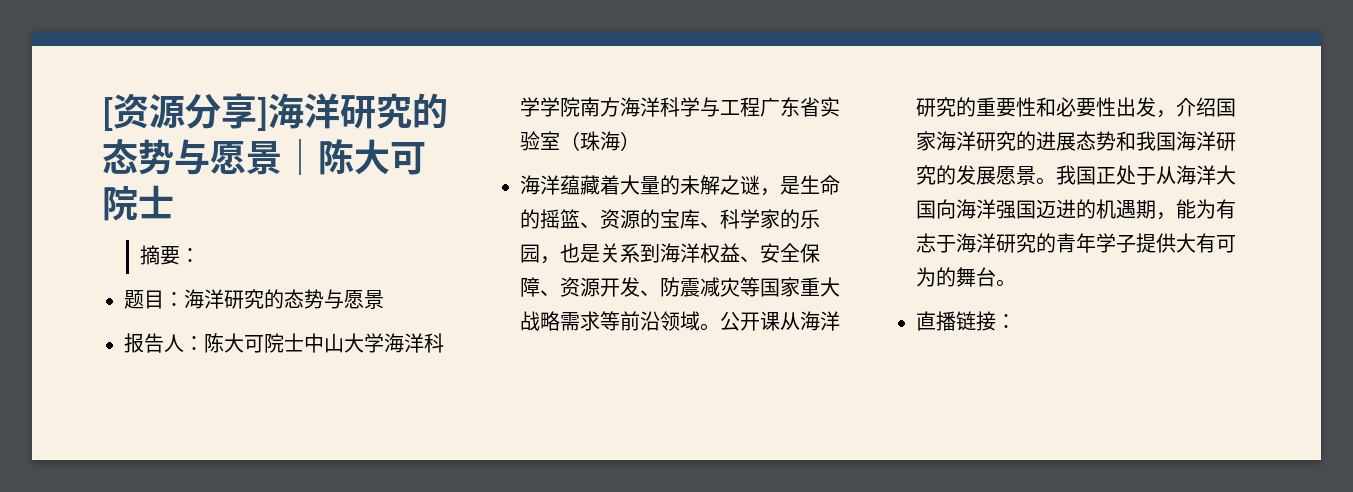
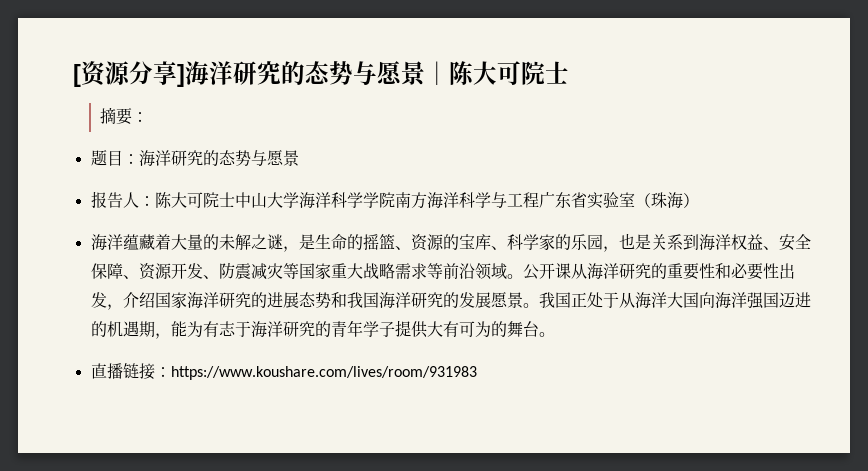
- 直播链接：
+ 直播链接：https://www.koushare.com/lives/room/931983

